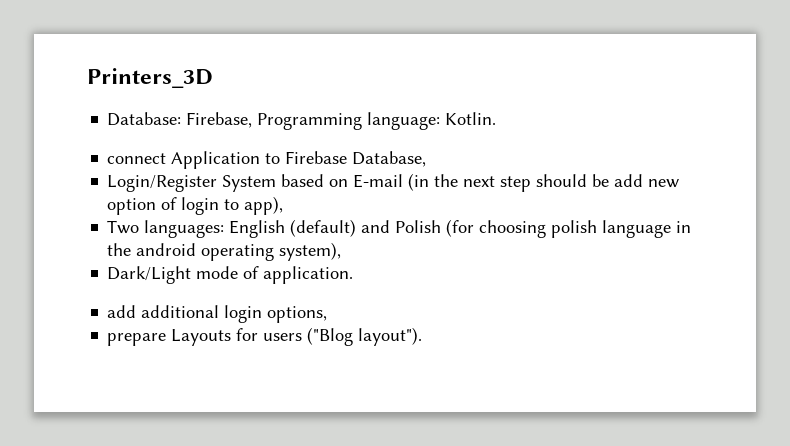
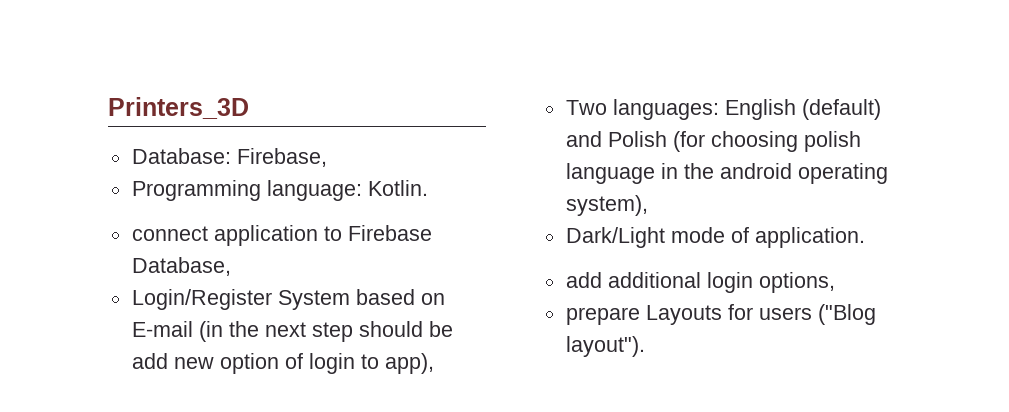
- Database: Firebase, Programming language: Kotlin.
+ Database: Firebase,
+ Programming language: Kotlin.
- connect Application to Firebase Database,
+ connect application to Firebase Database,

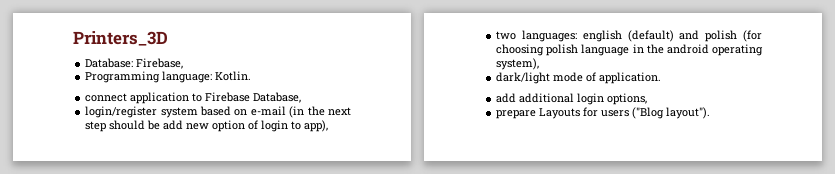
- Login/Register System based on E-mail (in the next step should be add new option of login to app),
+ login/register system based on e-mail (in the next step should be add new option of login to app),
- Two languages: English (default) and Polish (for choosing polish language in the android operating system),
+ two languages: english (default) and polish (for choosing polish language in the android operating system),
- Dark/Light mode of application.
+ dark/light mode of application.

